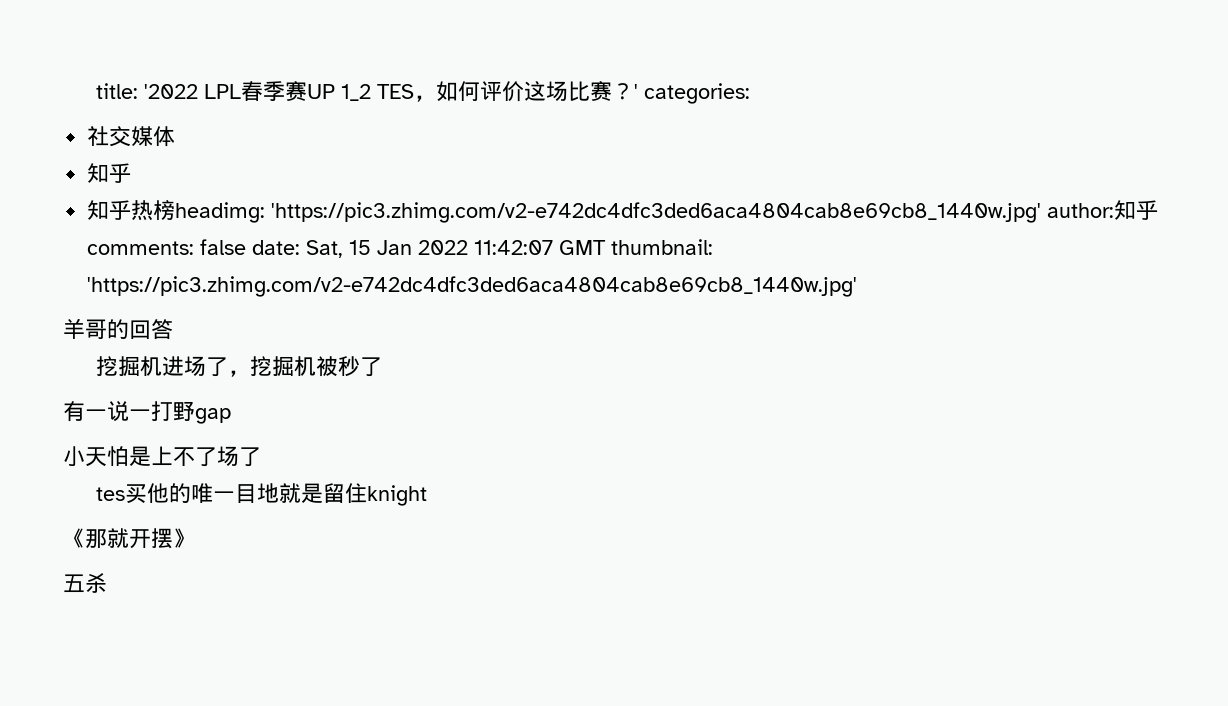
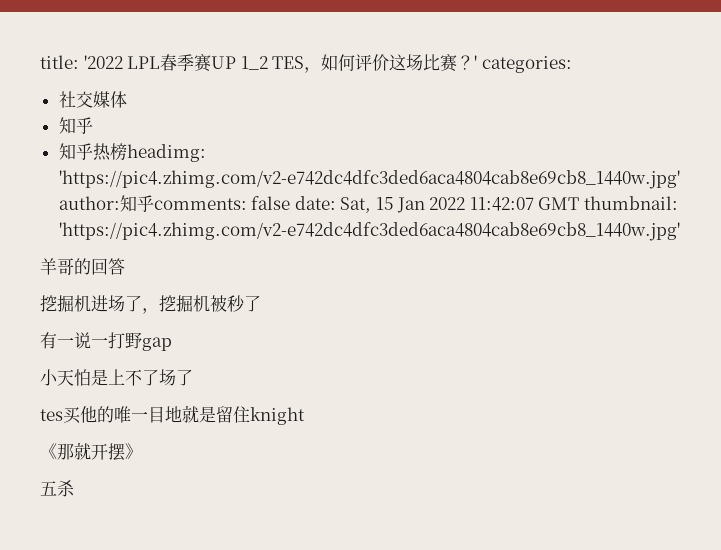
- 知乎热榜headimg: 'https://pic3.zhimg.com/v2-e742dc4dfc3ded6aca4804cab8e69cb8_1440w.jpg' author:知乎comments: false date: Sat, 15 Jan 2022 11:42:07 GMT thumbnail: 'https://pic3.zhimg.com/v2-e742dc4dfc3ded6aca4804cab8e69cb8_1440w.jpg'
+ 知乎热榜headimg: 'https://pic4.zhimg.com/v2-e742dc4dfc3ded6aca4804cab8e69cb8_1440w.jpg' author:知乎comments: false date: Sat, 15 Jan 2022 11:42:07 GMT thumbnail: 'https://pic4.zhimg.com/v2-e742dc4dfc3ded6aca4804cab8e69cb8_1440w.jpg'

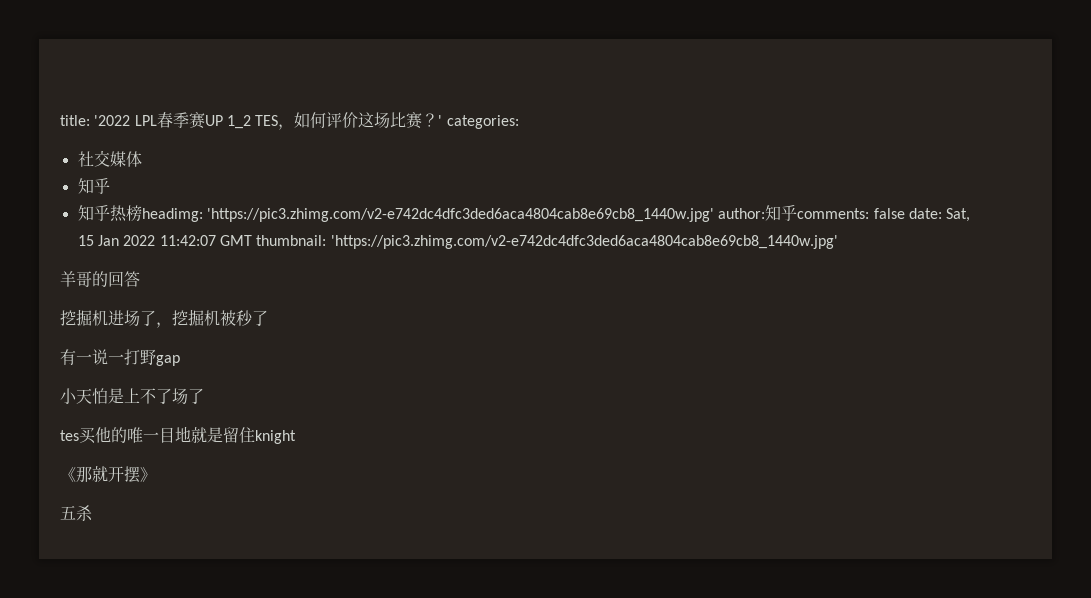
- 知乎热榜headimg: 'https://pic4.zhimg.com/v2-e742dc4dfc3ded6aca4804cab8e69cb8_1440w.jpg' author:知乎comments: false date: Sat, 15 Jan 2022 11:42:07 GMT thumbnail: 'https://pic4.zhimg.com/v2-e742dc4dfc3ded6aca4804cab8e69cb8_1440w.jpg'
+ 知乎热榜headimg: 'https://pic3.zhimg.com/v2-e742dc4dfc3ded6aca4804cab8e69cb8_1440w.jpg' author:知乎comments: false date: Sat, 15 Jan 2022 11:42:07 GMT thumbnail: 'https://pic3.zhimg.com/v2-e742dc4dfc3ded6aca4804cab8e69cb8_1440w.jpg'

